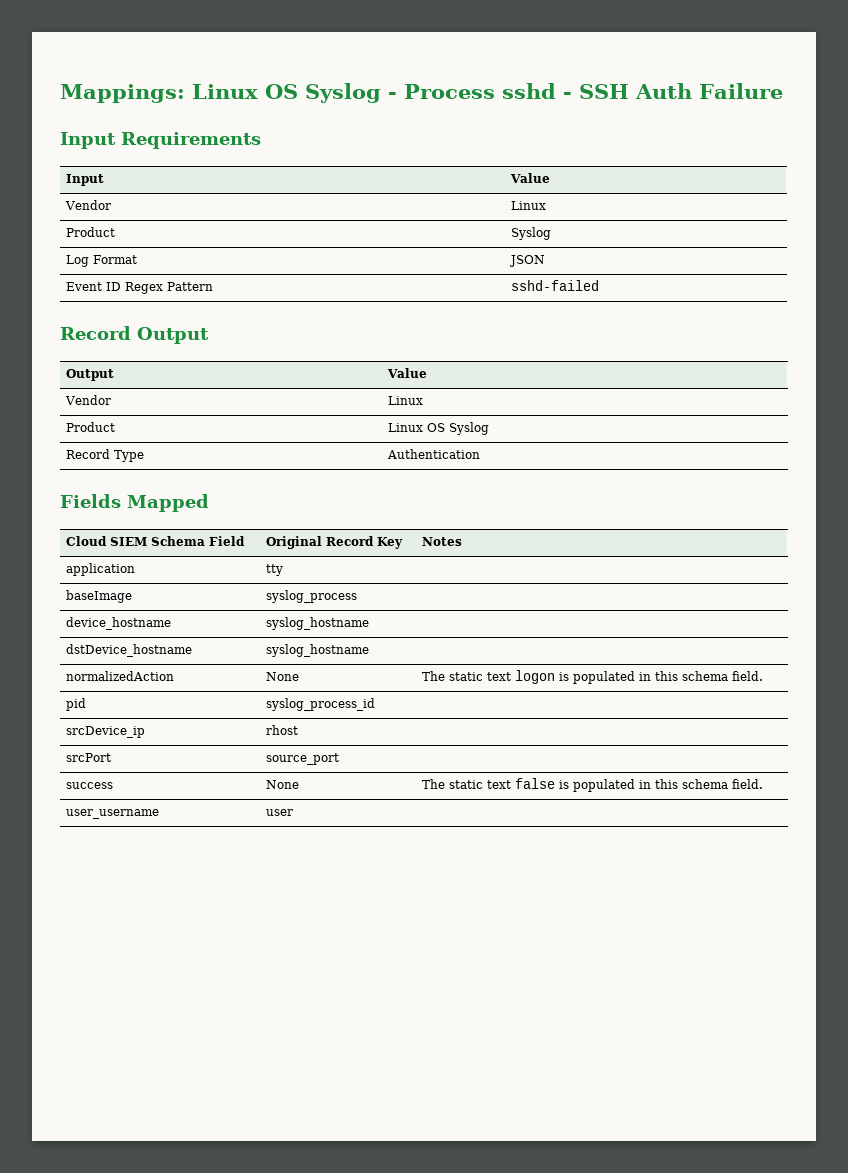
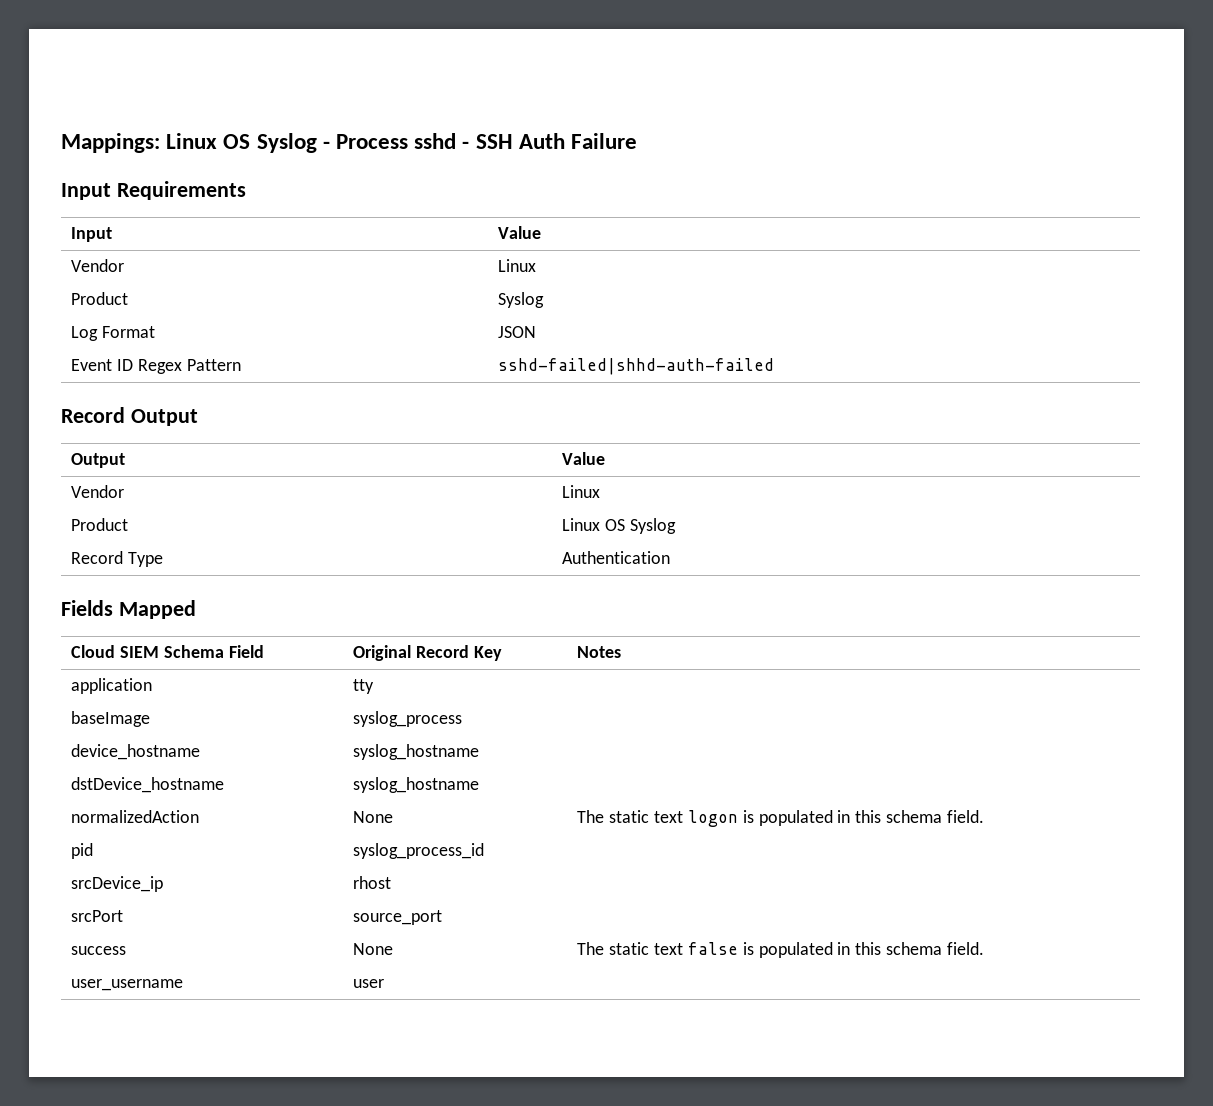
- Event ID Regex Pattern | sshd-failed
+ Event ID Regex Pattern | sshd-failed|shhd-auth-failed

